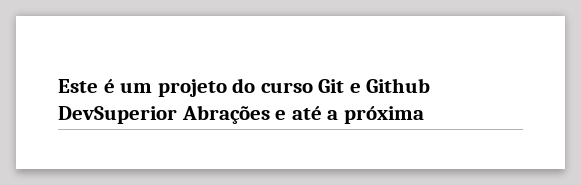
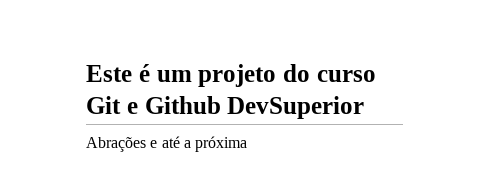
- Este é um projeto do curso Git e Github DevSuperior Abrações e até a próxima
+ Este é um projeto do curso Git e Github DevSuperior
+ Abrações e até a próxima

